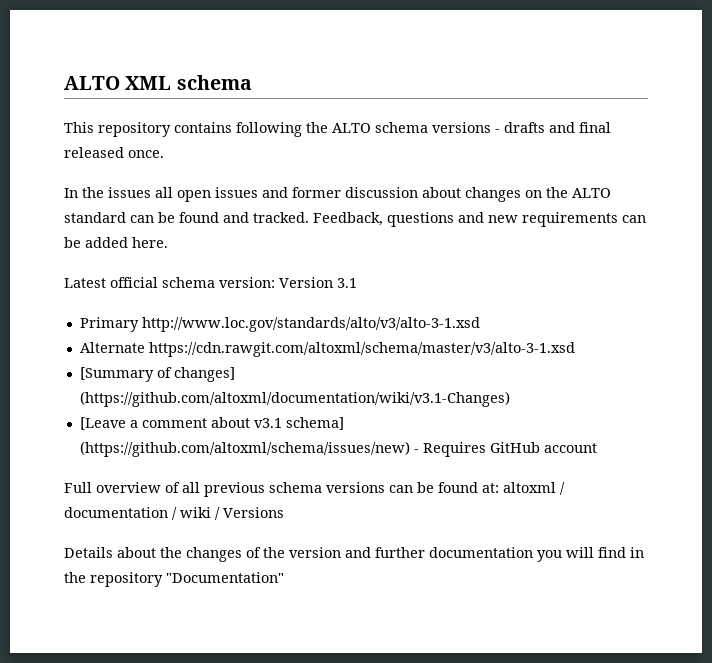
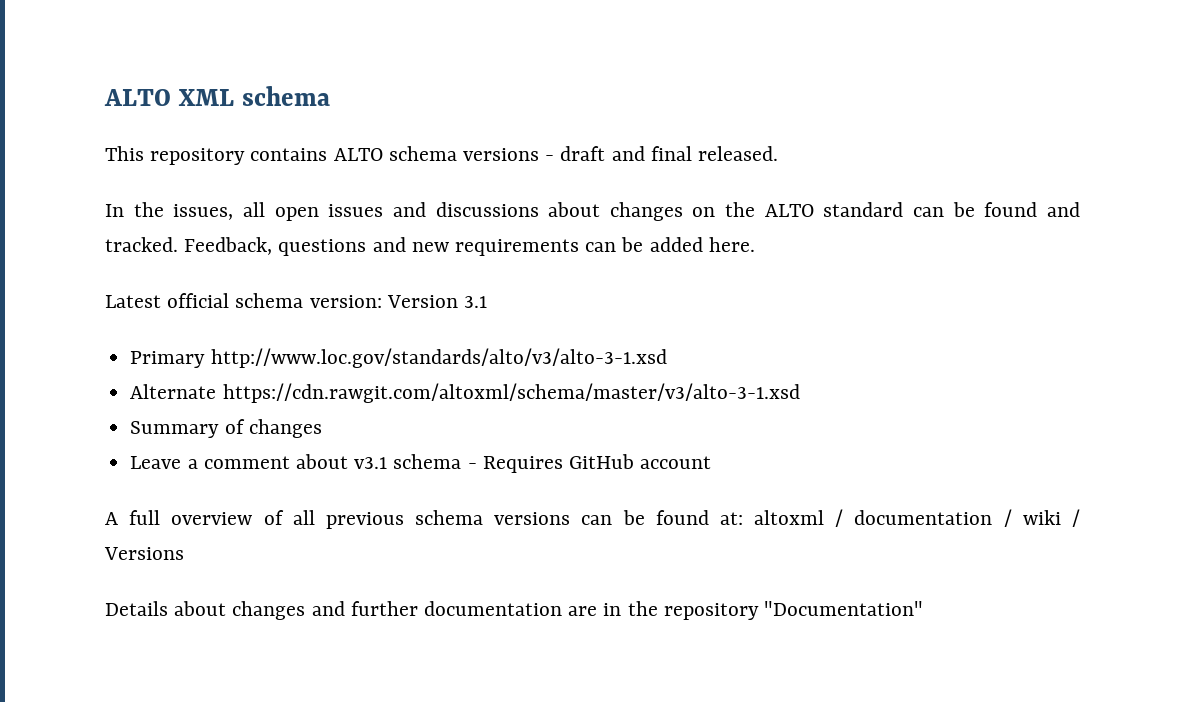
- This repository contains following the ALTO schema versions - drafts and final released once.
+ This repository contains ALTO schema versions - draft and final released.
- In the issues all open issues and former discussion about changes on the ALTO standard can be found and tracked.
+ In the issues, all open issues and discussions about changes on the ALTO standard can be found and tracked.
- [Summary of changes] (https://github.com/altoxml/documentation/wiki/v3.1-Changes)
- [Leave a comment about v3.1 schema] (https://github.com/altoxml/schema/issues/new) - Requires GitHub account
+ Summary of changes
+ Leave a comment about v3.1 schema - Requires GitHub account
- Full overview of all previous schema versions can be found at: altoxml / documentation / wiki / Versions
+ A full overview of all previous schema versions can be found at: altoxml / documentation / wiki / Versions
- Details about the changes of the version and further documentation you will find in the repository "Documentation"
+ Details about changes and further documentation are in the repository "Documentation"

